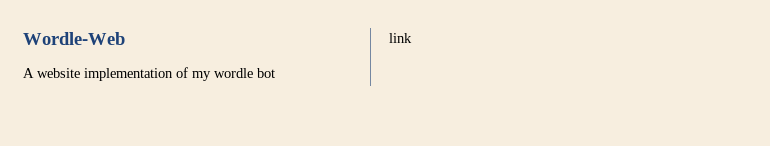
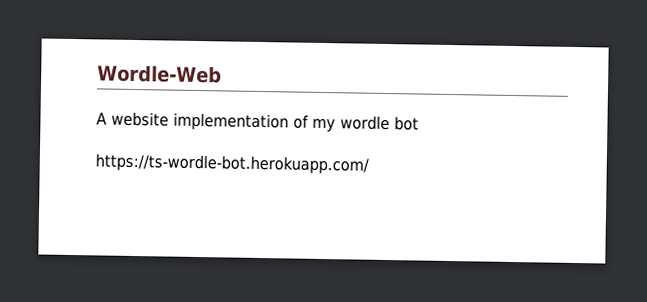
- link
+ https://ts-wordle-bot.herokuapp.com/

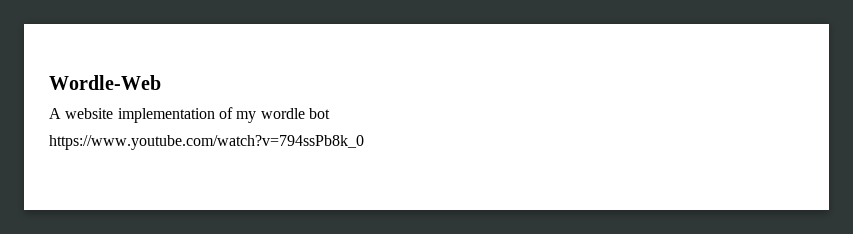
- https://ts-wordle-bot.herokuapp.com/
+ https://www.youtube.com/watch?v=794ssPb8k_0

